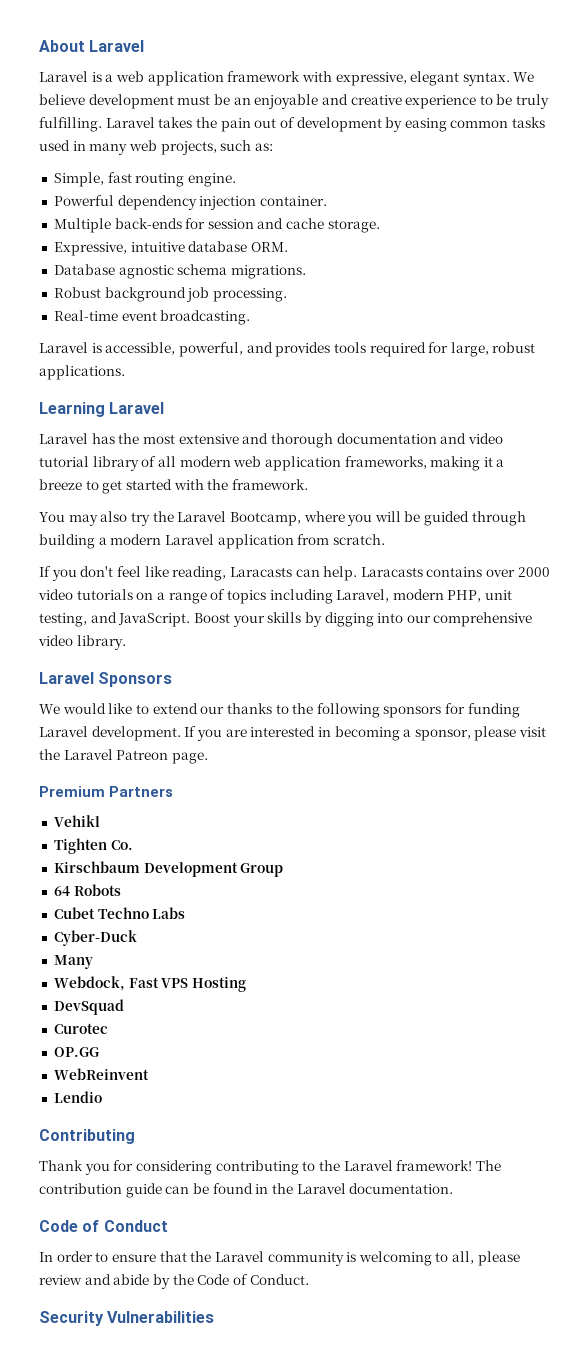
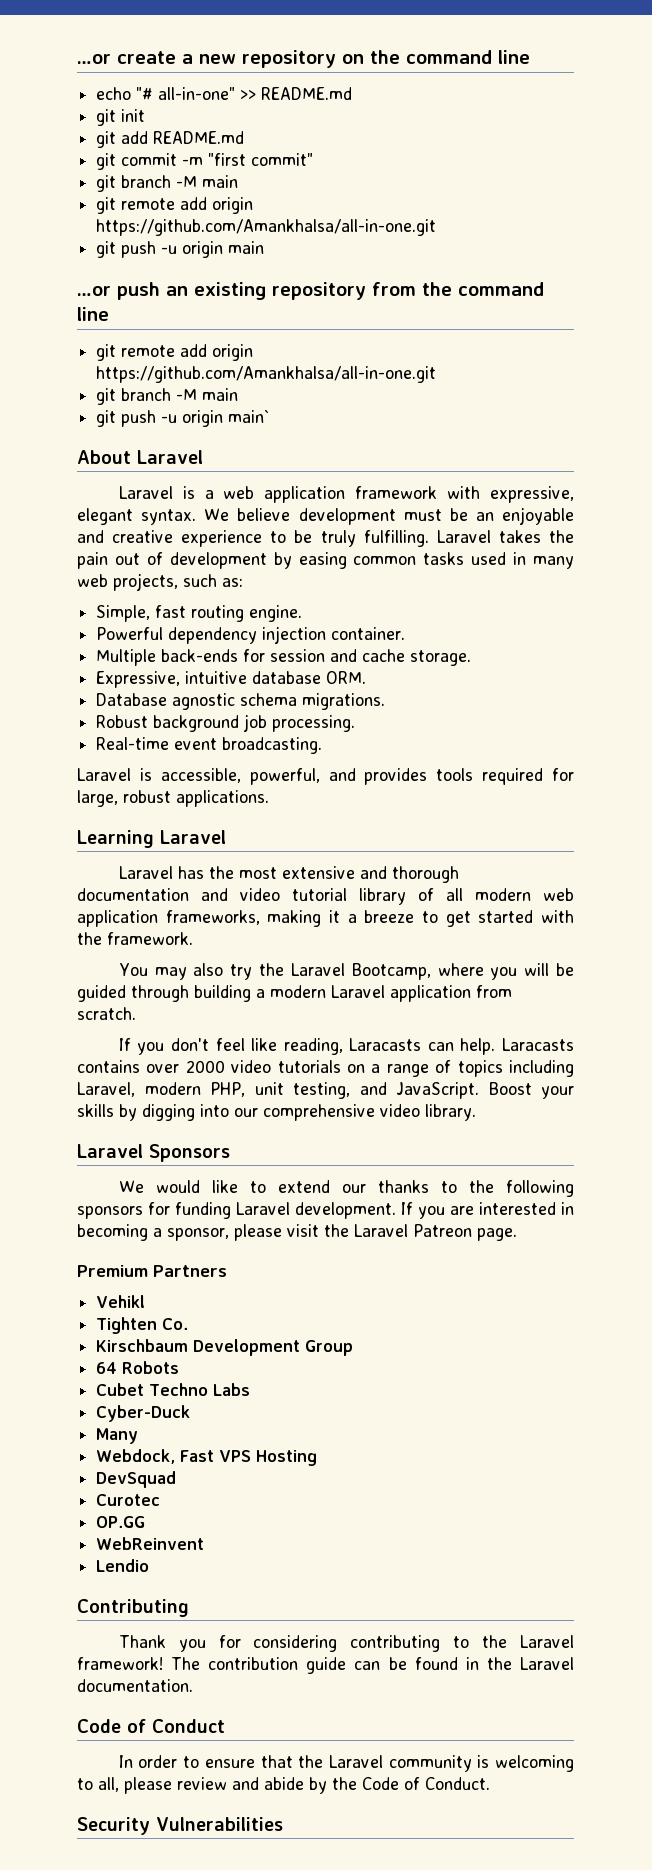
+ …or create a new repository on the command line
+ echo "# all-in-one" >> README.md
+ git init
+ git add README.md
+ git commit -m "first commit"
+ git branch -M main
+ git remote add origin https://github.com/Amankhalsa/all-in-one.git
+ git push -u origin main
+ …or push an existing repository from the command line
+ git remote add origin https://github.com/Amankhalsa/all-in-one.git
+ git branch -M main
+ git push -u origin main`

